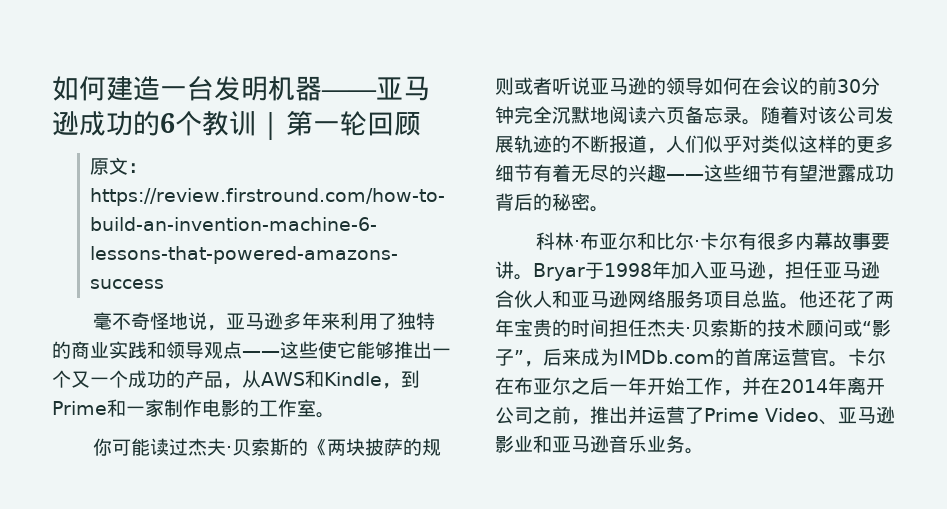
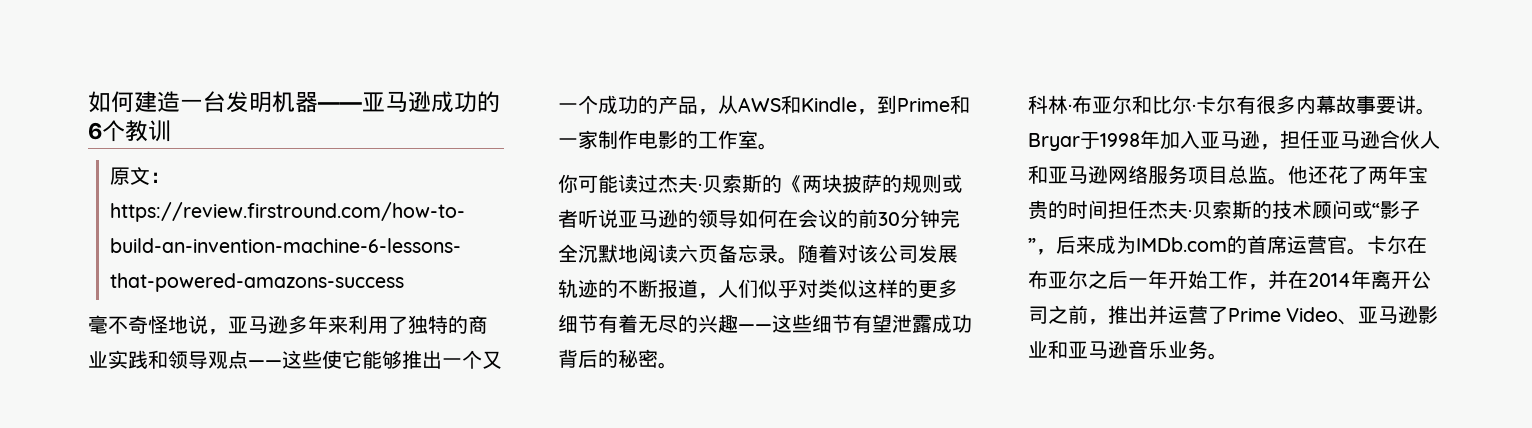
- 如何建造一台发明机器——亚马逊成功的6个教训 | 第一轮回顾
+ 如何建造一台发明机器——亚马逊成功的6个教训

